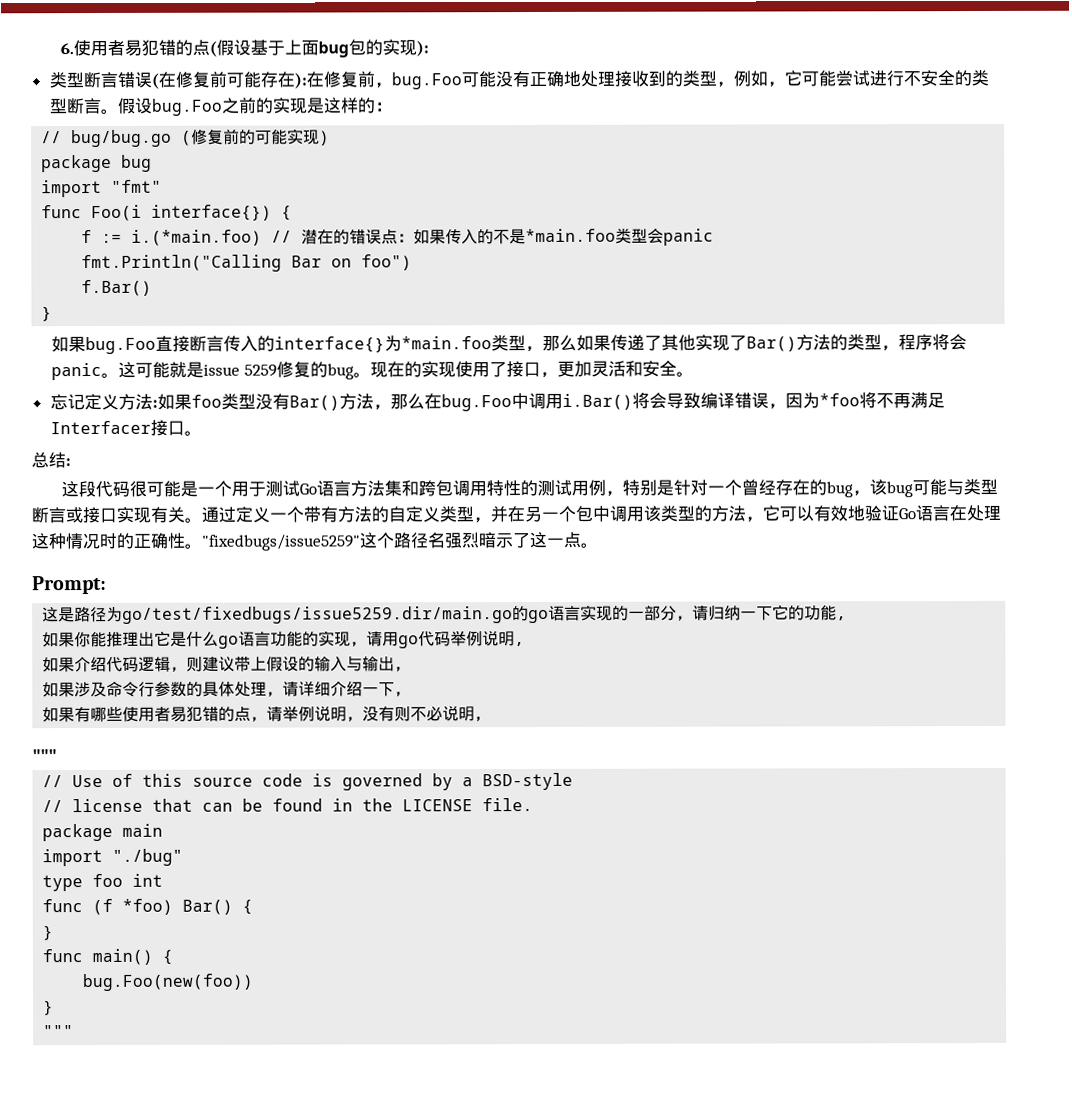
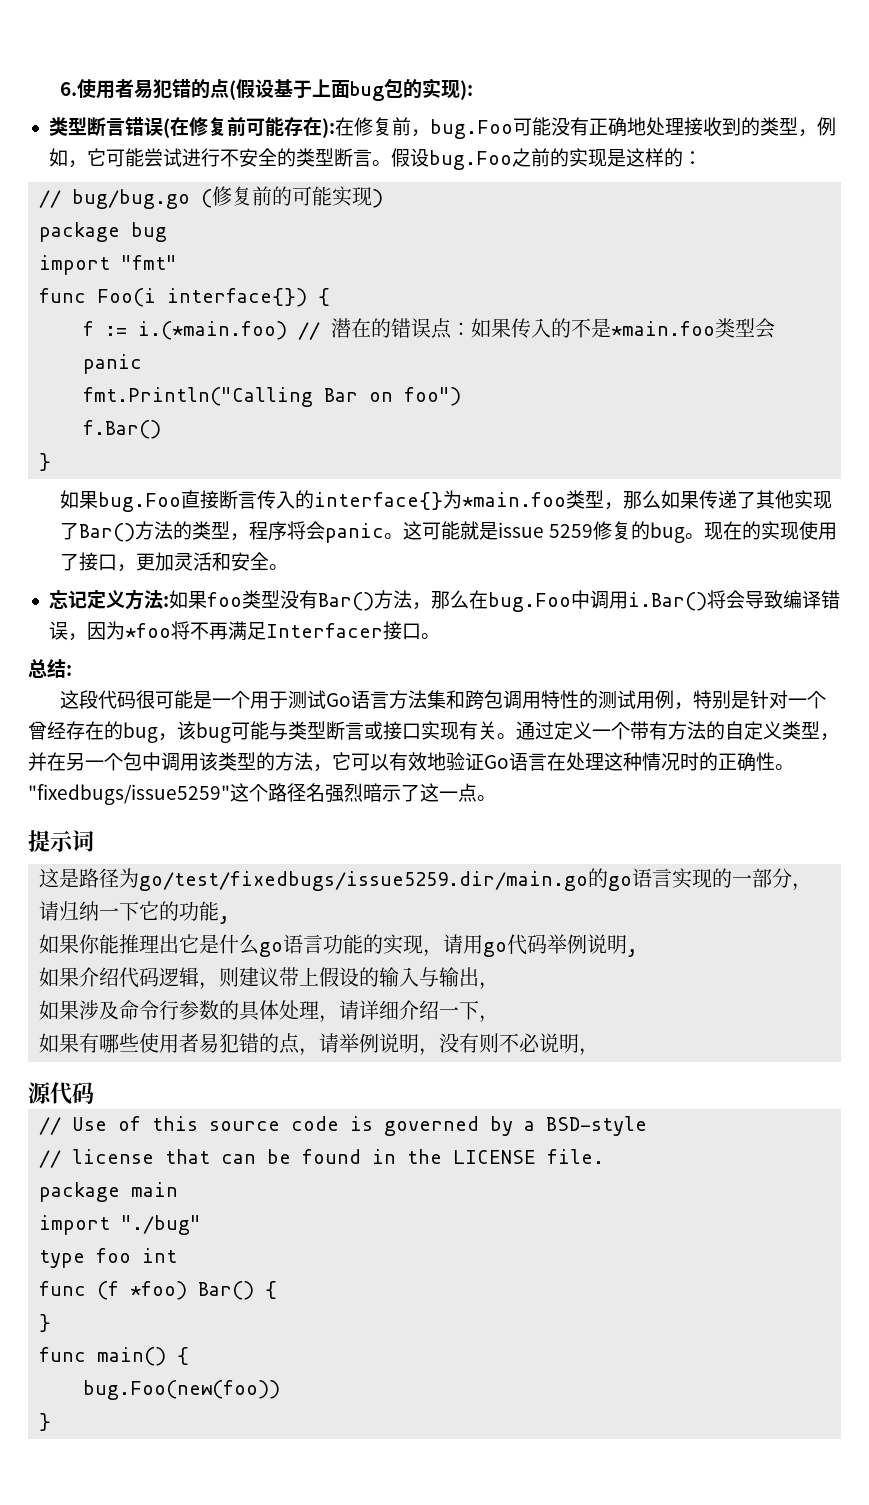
- Prompt:
+ 提示词
  如果有哪些使用者易犯错的点，请举例说明，没有则不必说明，
- """
+ 源代码
  bug.Foo(new(foo))
  }
- """

